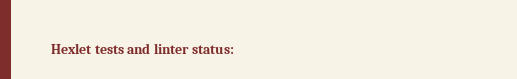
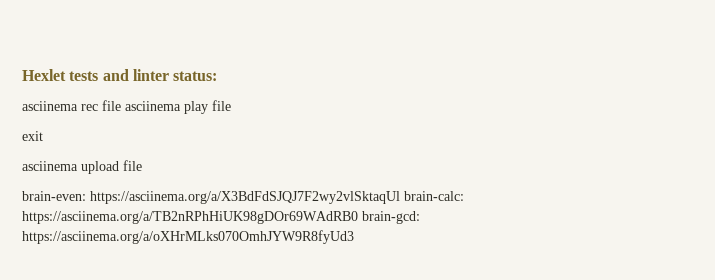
+ asciinema rec file asciinema play file
+ exit
+ asciinema upload file
+ brain-even: https://asciinema.org/a/X3BdFdSJQJ7F2wy2vlSktaqUl brain-calc: https://asciinema.org/a/TB2nRPhHiUK98gDOr69WAdRB0 brain-gcd: https://asciinema.org/a/oXHrMLks070OmhJYW9R8fyUd3

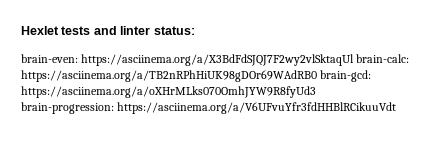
- asciinema rec file asciinema play file
- exit
- asciinema upload file
- brain-even: https://asciinema.org/a/X3BdFdSJQJ7F2wy2vlSktaqUl brain-calc: https://asciinema.org/a/TB2nRPhHiUK98gDOr69WAdRB0 brain-gcd: https://asciinema.org/a/oXHrMLks070OmhJYW9R8fyUd3
+ brain-even: https://asciinema.org/a/X3BdFdSJQJ7F2wy2vlSktaqUl brain-calc: https://asciinema.org/a/TB2nRPhHiUK98gDOr69WAdRB0 brain-gcd: https://asciinema.org/a/oXHrMLks070OmhJYW9R8fyUd3 brain-progression: https://asciinema.org/a/V6UFvuYfr3fdHHBlRCikuuVdt

